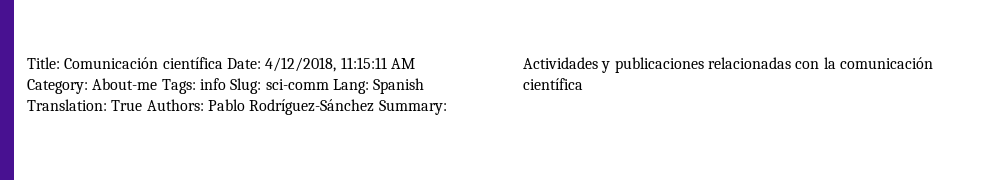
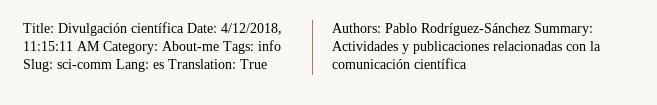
- Title: Comunicación científica Date: 4/12/2018, 11:15:11 AM Category: About-me Tags: info Slug: sci-comm Lang: Spanish Translation: True Authors: Pablo Rodríguez-Sánchez Summary: Actividades y publicaciones relacionadas con la comunicación científica
+ Title: Divulgación científica Date: 4/12/2018, 11:15:11 AM Category: About-me Tags: info Slug: sci-comm Lang: es Translation: True Authors: Pablo Rodríguez-Sánchez Summary: Actividades y publicaciones relacionadas con la comunicación científica

